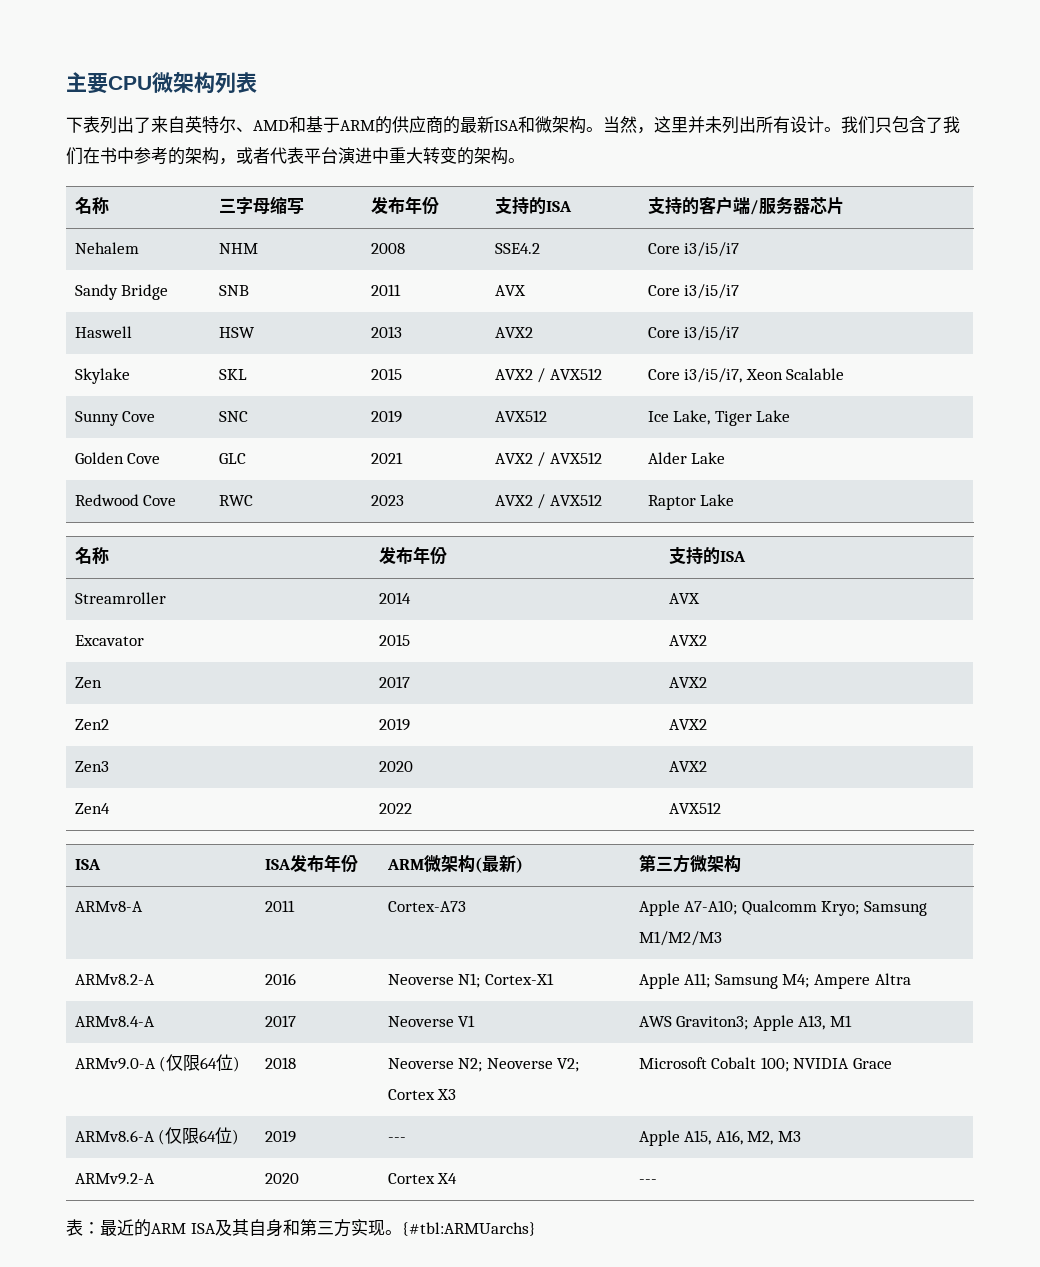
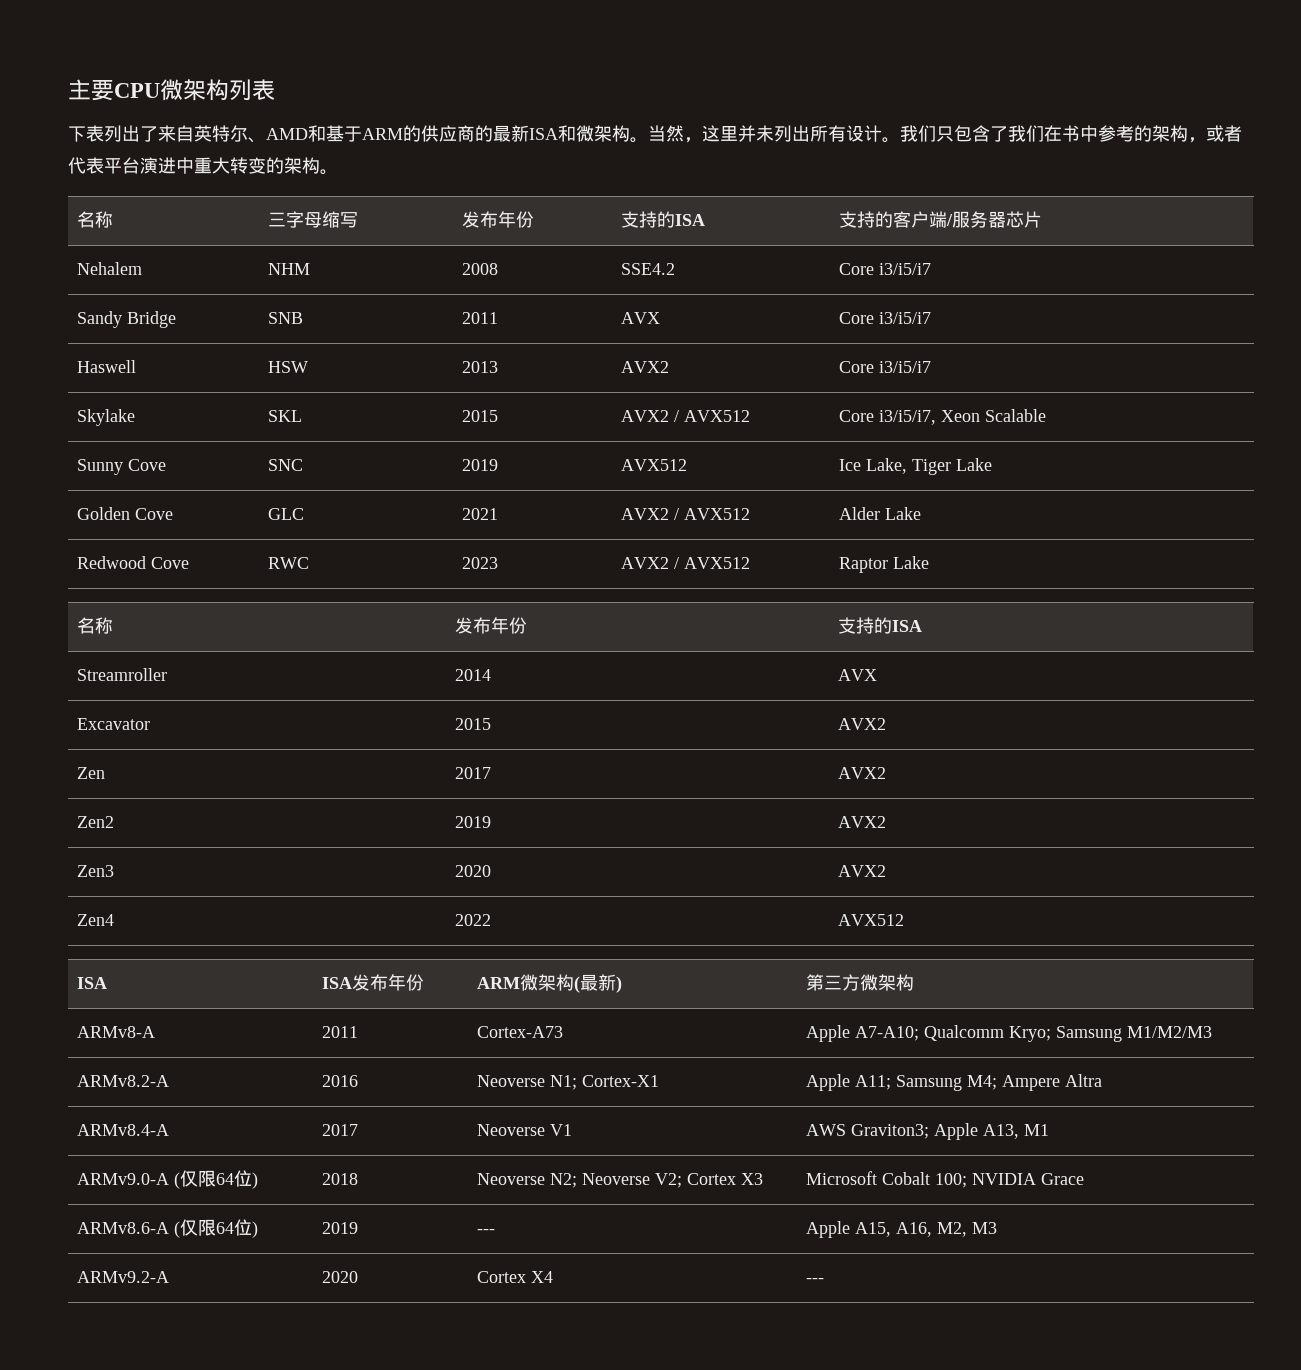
- 表：最近的ARM ISA及其自身和第三方实现。{#tbl:ARMUarchs}

